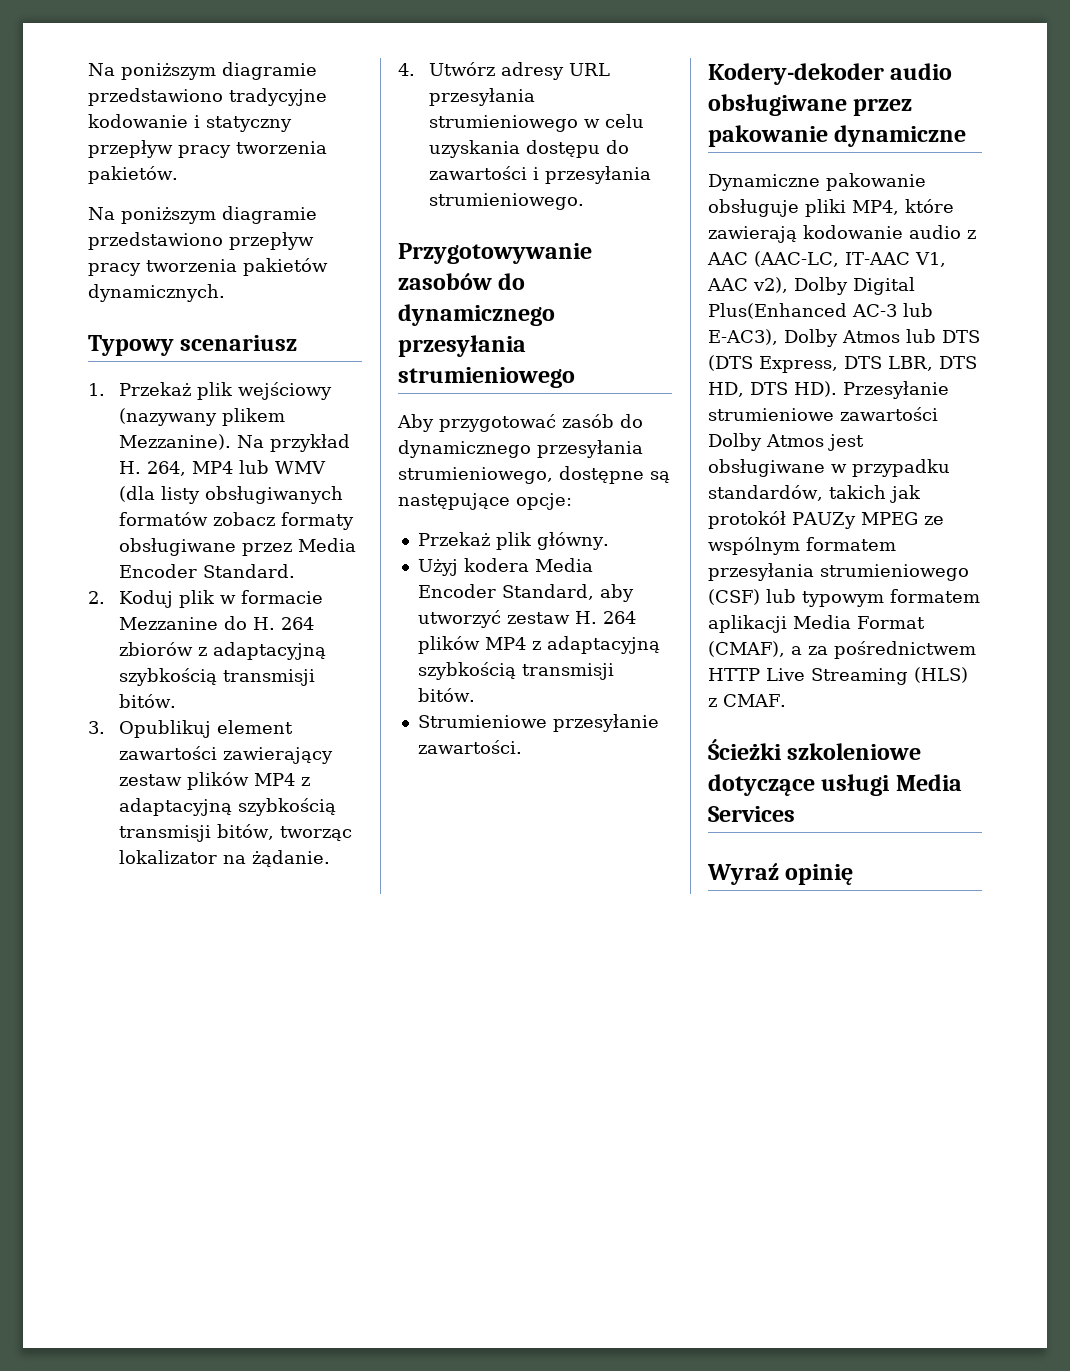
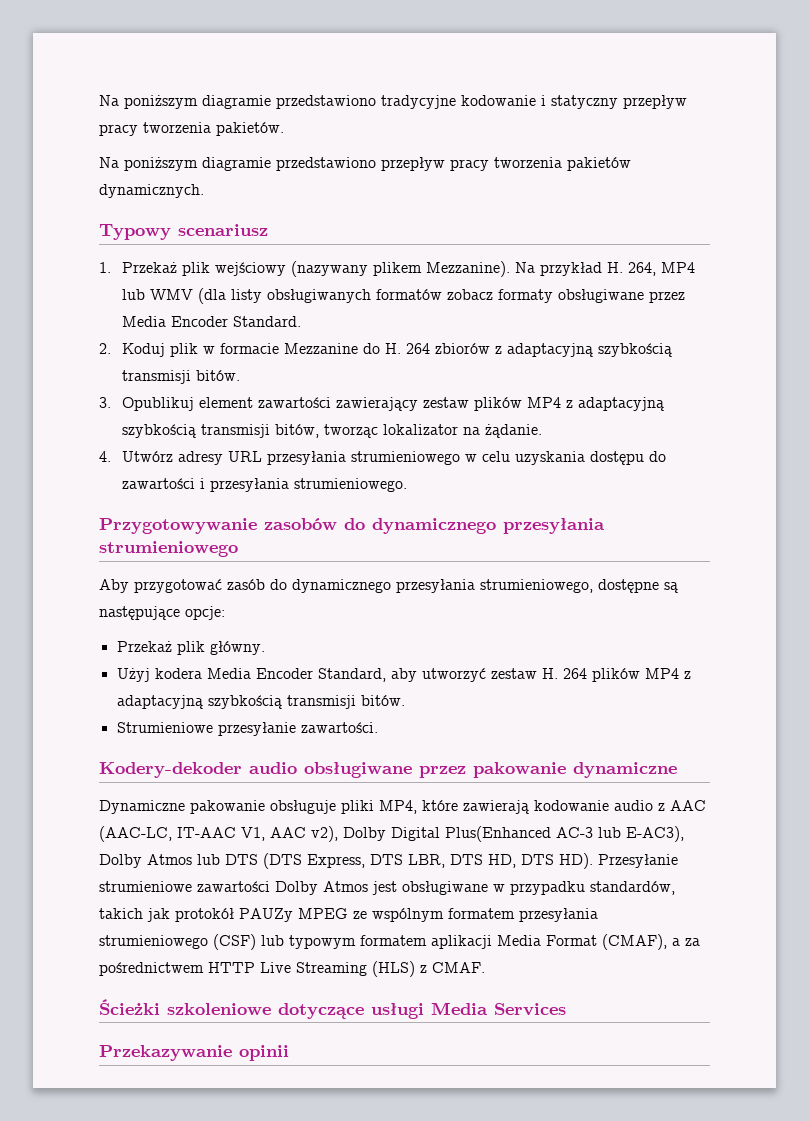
- Wyraź opinię
+ Przekazywanie opinii

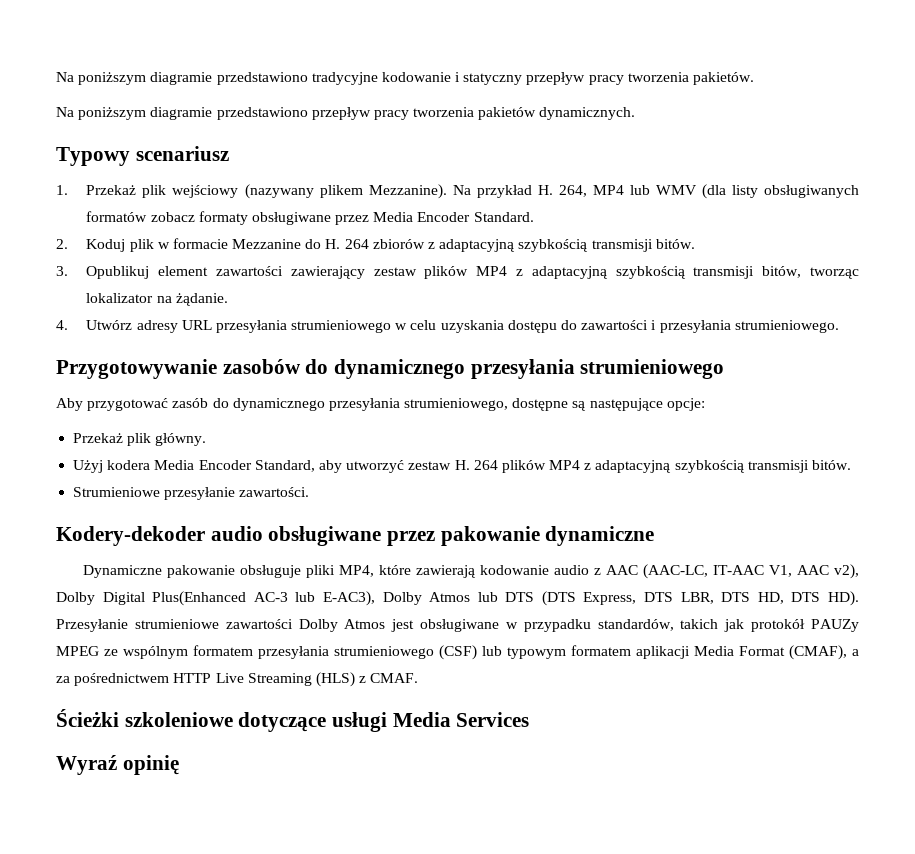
- Przekazywanie opinii
+ Wyraź opinię

